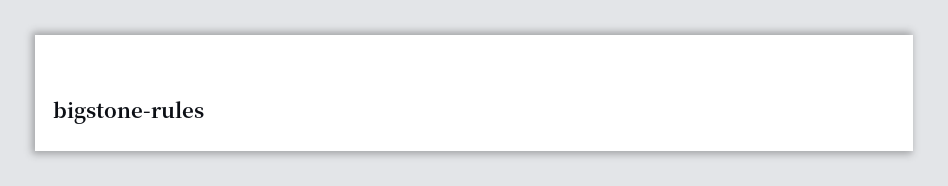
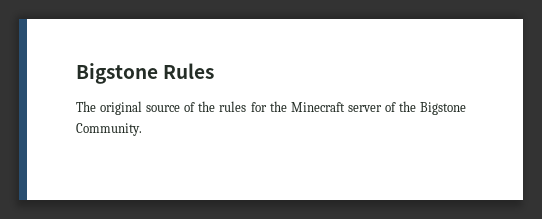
- bigstone-rules
+ Bigstone Rules
+ The original source of the rules for the Minecraft server of the Bigstone Community.

